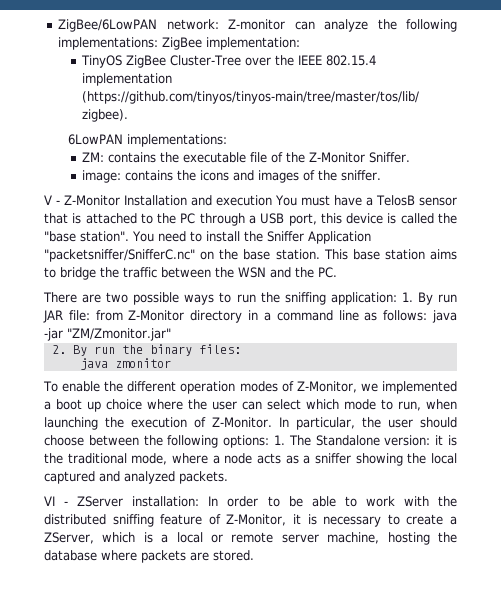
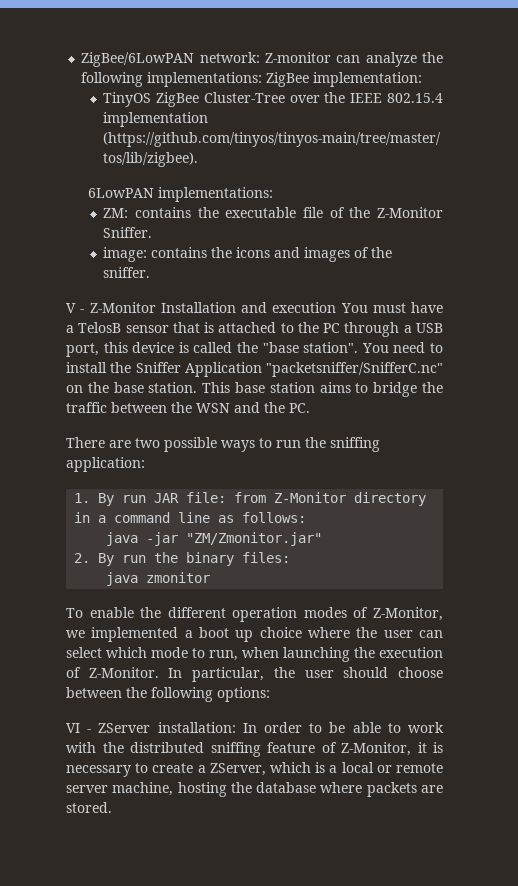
- There are two possible ways to run the sniffing application: 1. By run JAR file: from Z-Monitor directory in a command line as follows: java -jar "ZM/Zmonitor.jar"
+ There are two possible ways to run the sniffing application:
+ 1. By run JAR file: from Z-Monitor directory in a command line as follows:
+ java -jar "ZM/Zmonitor.jar"
- In particular, the user should choose between the following options: 1. The Standalone version: it is the traditional mode, where a node acts as a sniffer showing the local captured and analyzed packets.
+ In particular, the user should choose between the following options:

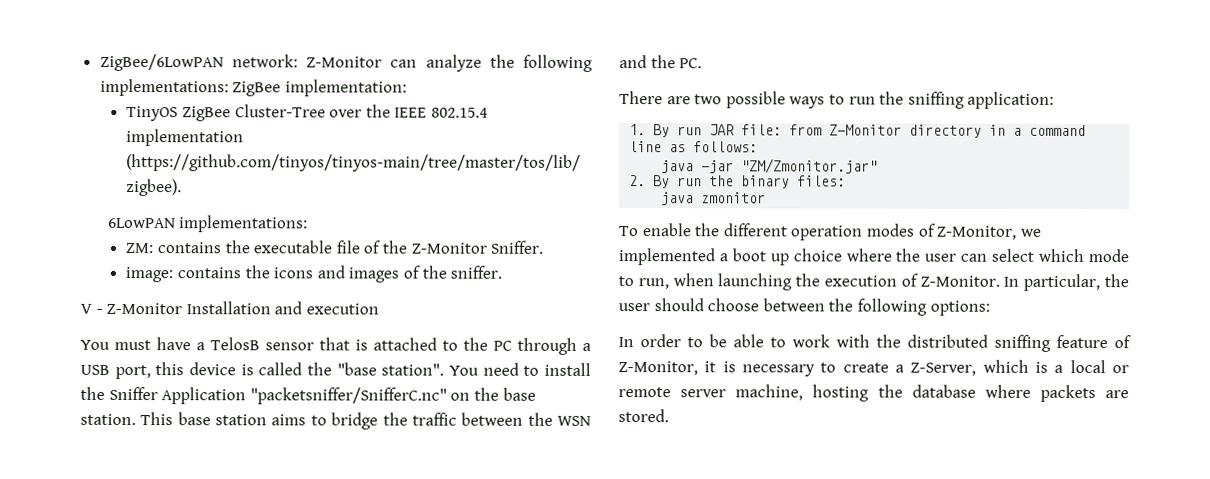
- ZigBee/6LowPAN network: Z-monitor can analyze the following implementations: ZigBee implementation:
+ ZigBee/6LowPAN network: Z-Monitor can analyze the following implementations: ZigBee implementation:
- V - Z-Monitor Installation and execution You must have a TelosB sensor that is attached to the PC through a USB port, this device is called the "base station".
+ V - Z-Monitor Installation and execution
+ You must have a TelosB sensor that is attached to the PC through a USB port, this device is called the "base station".
- VI - ZServer installation: In order to be able to work with the distributed sniffing feature of Z-Monitor, it is necessary to create a ZServer, which is a local or remote server machine, hosting the database where packets are stored.
+ In order to be able to work with the distributed sniffing feature of Z-Monitor, it is necessary to create a Z-Server, which is a local or remote server machine, hosting the database where packets are stored.

